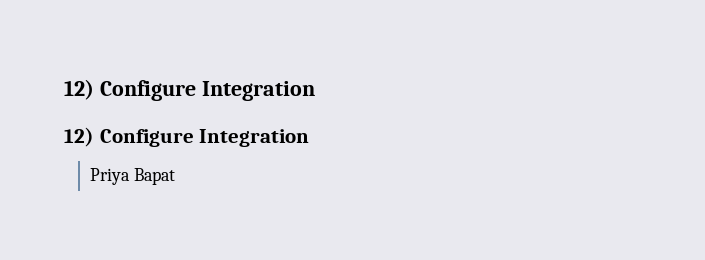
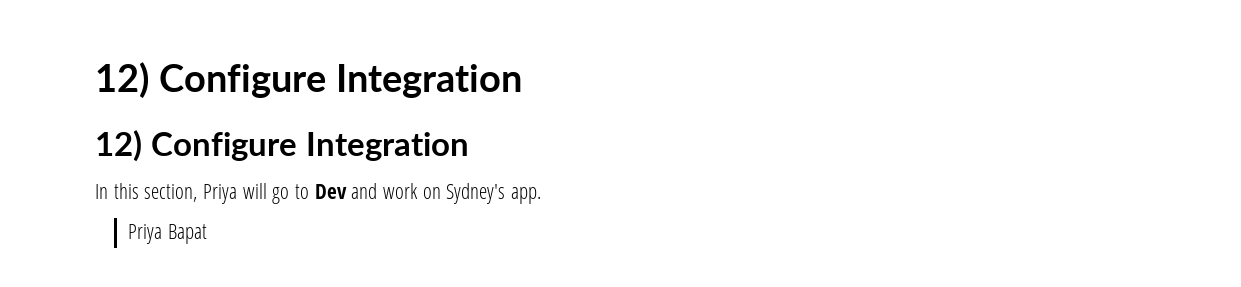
+ In this section, Priya will go to Dev and work on Sydney's app.

